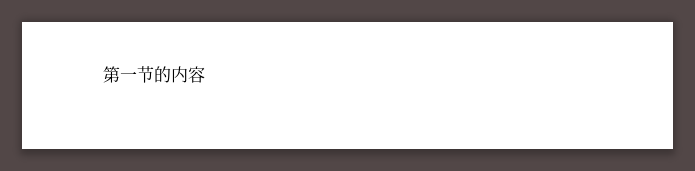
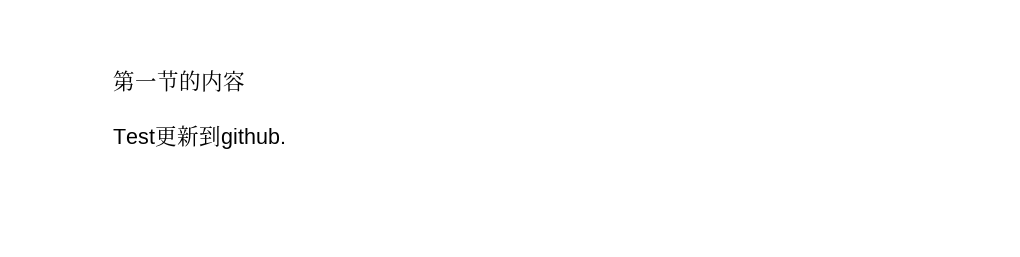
+ Test更新到github.

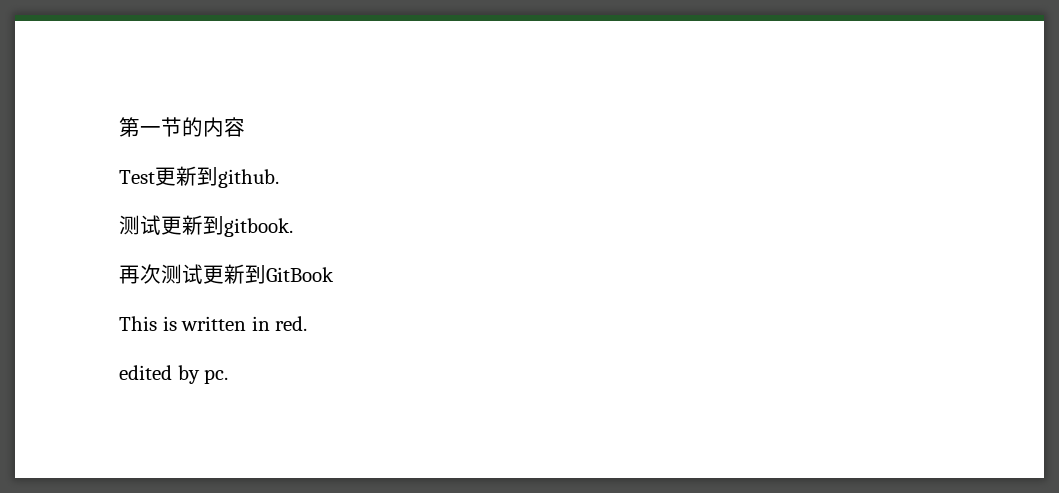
+ 测试更新到gitbook.
+ 再次测试更新到GitBook
+ This is written in red.
+ edited by pc.

